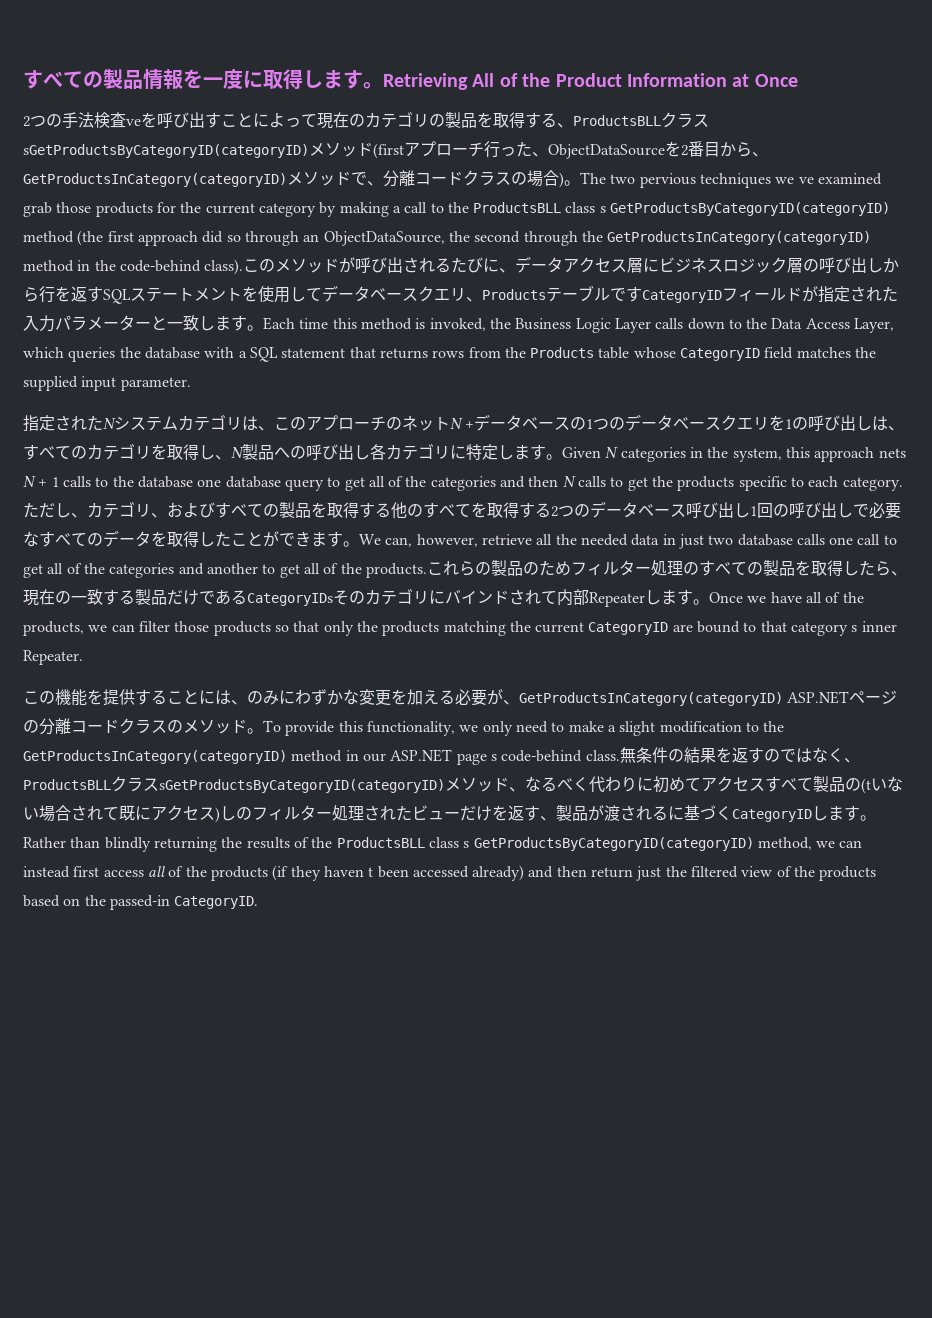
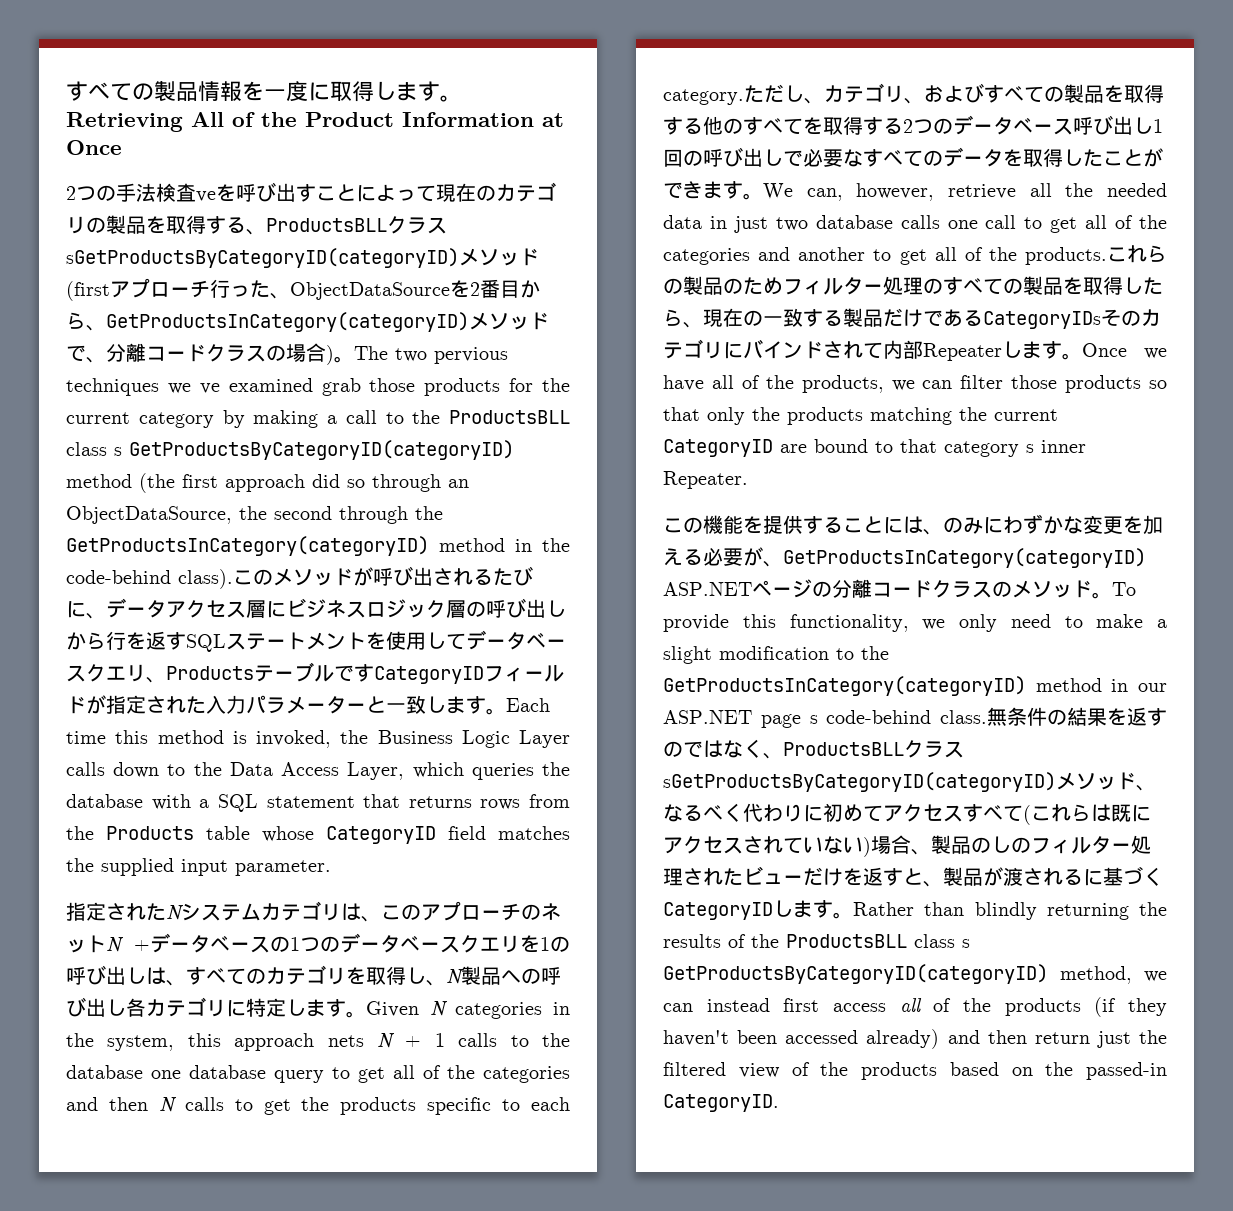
- 無条件の結果を返すのではなく、ProductsBLLクラスsGetProductsByCategoryID(categoryID)メソッド、なるべく代わりに初めてアクセスすべて製品の(tいない場合されて既にアクセス)しのフィルター処理されたビューだけを返す、製品が渡されるに基づくCategoryIDします。
+ 無条件の結果を返すのではなく、ProductsBLLクラスsGetProductsByCategoryID(categoryID)メソッド、なるべく代わりに初めてアクセスすべて(これらは既にアクセスされていない)場合、製品のしのフィルター処理されたビューだけを返すと、製品が渡されるに基づくCategoryIDします。
- Rather than blindly returning the results of the ProductsBLL class s GetProductsByCategoryID(categoryID) method, we can instead first access all of the products (if they haven t been accessed already) and then return just the filtered view of the products based on the passed-in CategoryID.
+ Rather than blindly returning the results of the ProductsBLL class s GetProductsByCategoryID(categoryID) method, we can instead first access all of the products (if they haven't been accessed already) and then return just the filtered view of the products based on the passed-in CategoryID.

